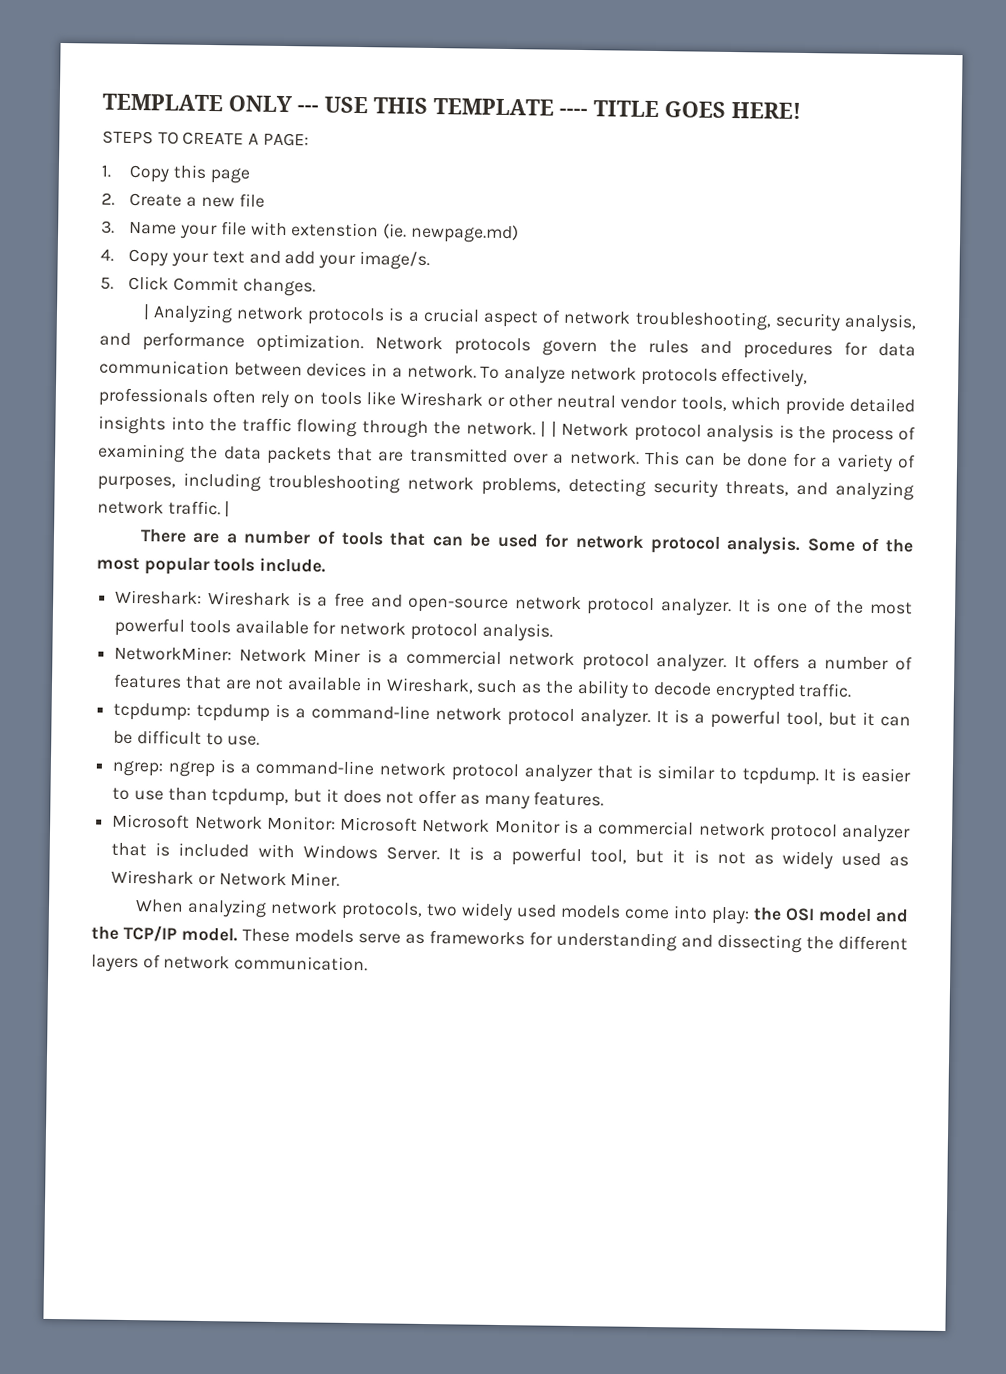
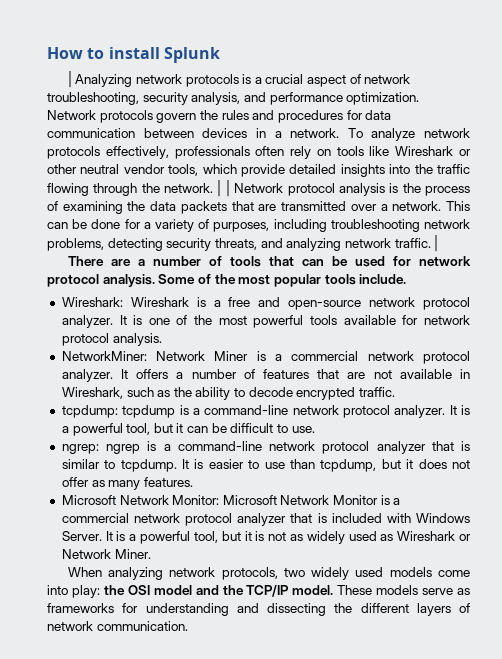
- TEMPLATE ONLY --- USE THIS TEMPLATE ---- TITLE GOES HERE!
- STEPS TO CREATE A PAGE:
- 1. Copy this page
- 2. Create a new file
- 3. Name your file with extenstion (ie. newpage.md)
- 4. Copy your text and add your image/s.
- 5. Click Commit changes.
+ How to install Splunk

